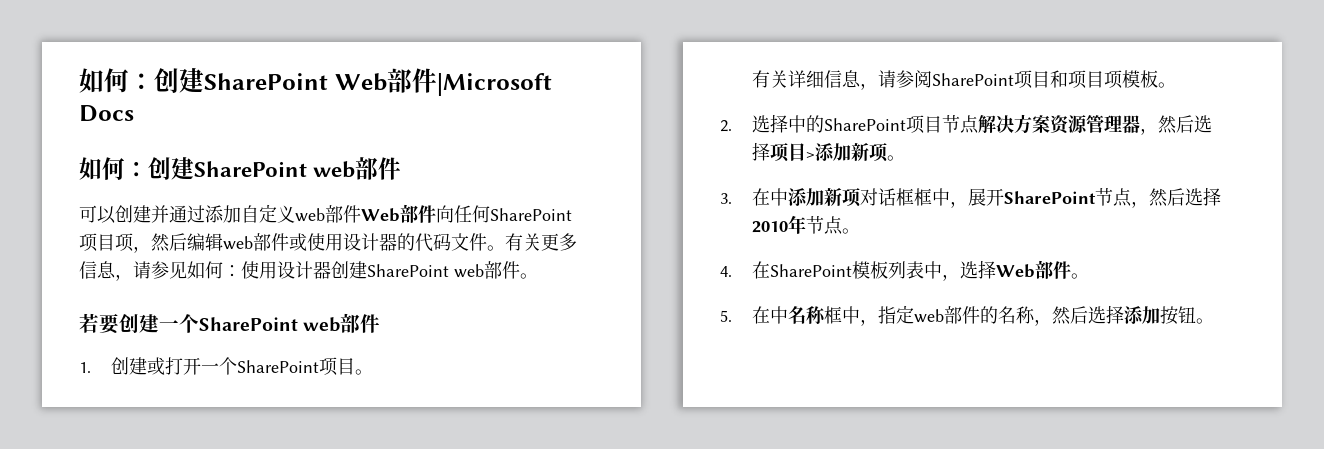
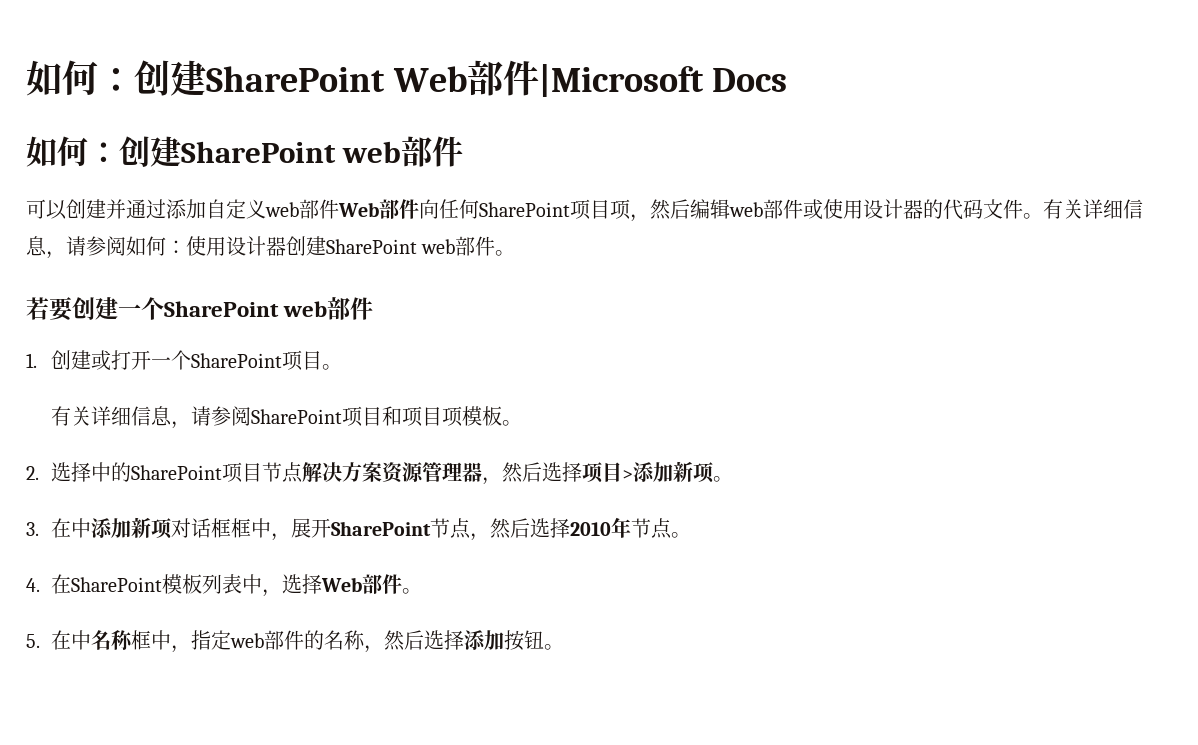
- 有关更多信息，请参见如何：使用设计器创建SharePoint web部件。
+ 有关详细信息，请参阅如何：使用设计器创建SharePoint web部件。

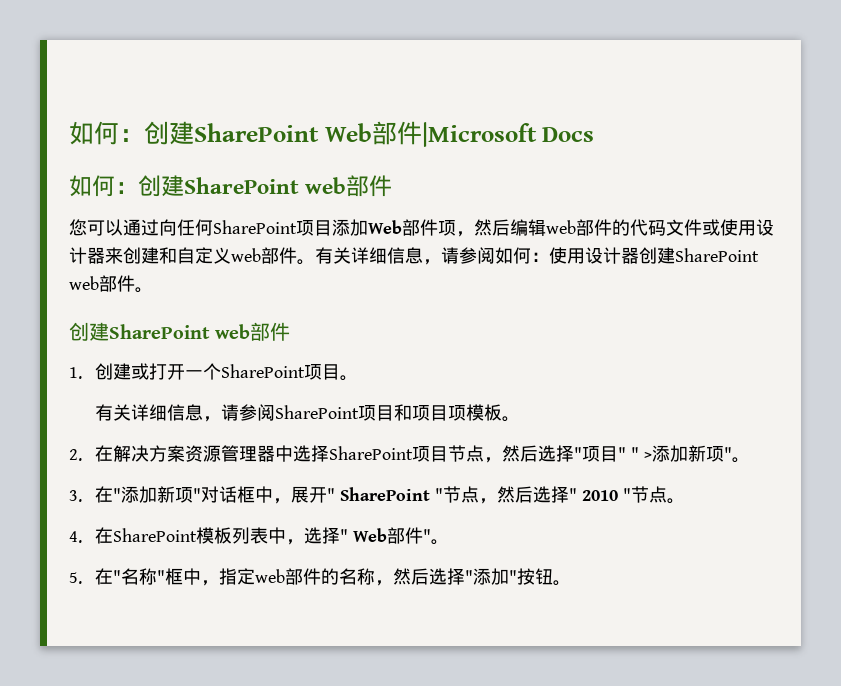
- 可以创建并通过添加自定义web部件Web部件向任何SharePoint项目项，然后编辑web部件或使用设计器的代码文件。
+ 您可以通过向任何SharePoint项目添加Web部件项，然后编辑web部件的代码文件或使用设计器来创建和自定义web部件。
  有关详细信息，请参阅如何：使用设计器创建SharePoint web部件。
- 若要创建一个SharePoint web部件
+ 创建SharePoint web部件
- 2.选择中的SharePoint项目节点解决方案资源管理器，然后选择项目>添加新项。
- 3.在中添加新项对话框框中，展开SharePoint节点，然后选择2010年节点。
+ 2.在解决方案资源管理器中选择SharePoint项目节点，然后选择"项目" " >添加新项"。
+ 3.在"添加新项"对话框中，展开" SharePoint "节点，然后选择" 2010 "节点。
- 4.在SharePoint模板列表中，选择Web部件。
+ 4.在SharePoint模板列表中，选择" Web部件"。
- 5.在中名称框中，指定web部件的名称，然后选择添加按钮。
+ 5.在"名称"框中，指定web部件的名称，然后选择"添加"按钮。

